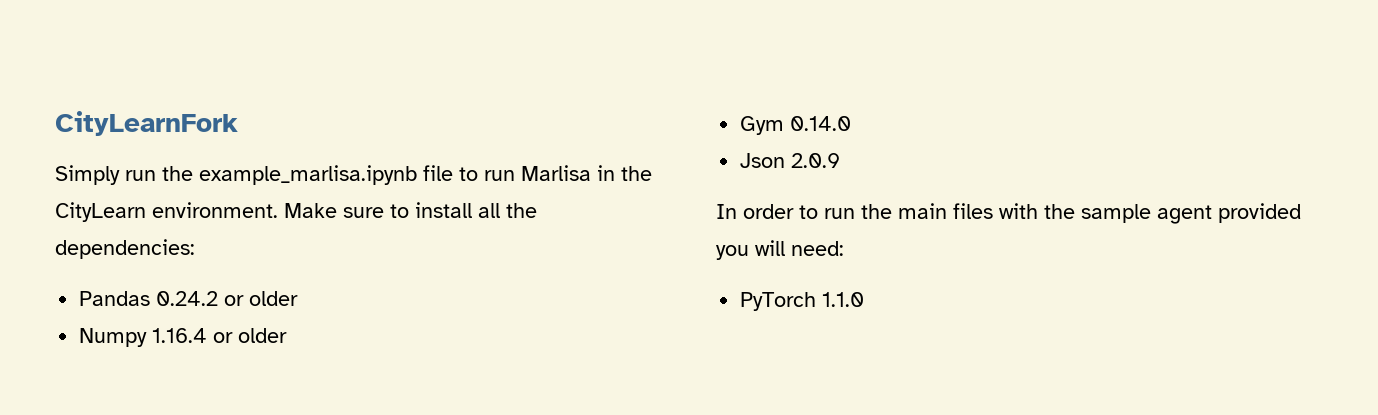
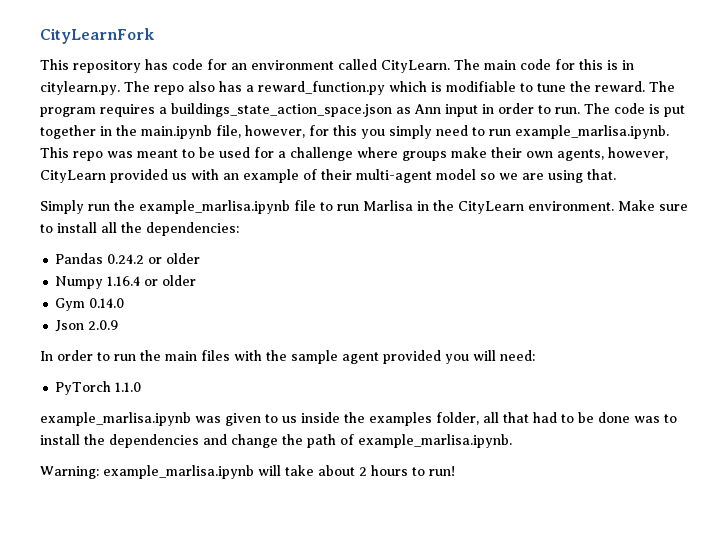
+ This repository has code for an environment called CityLearn. The main code for this is in citylearn.py. The repo also has a reward_function.py which is modifiable to tune the reward. The program requires a buildings_state_action_space.json as Ann input in order to run. The code is put together in the main.ipynb file, however, for this you simply need to run example_marlisa.ipynb. This repo was meant to be used for a challenge where groups make their own agents, however, CityLearn provided us with an example of their multi-agent model so we are using that.
+ example_marlisa.ipynb was given to us inside the examples folder, all that had to be done was to install the dependencies and change the path of example_marlisa.ipynb.
+ Warning: example_marlisa.ipynb will take about 2 hours to run!

